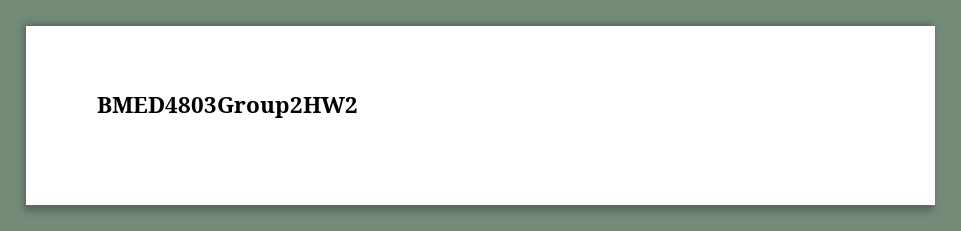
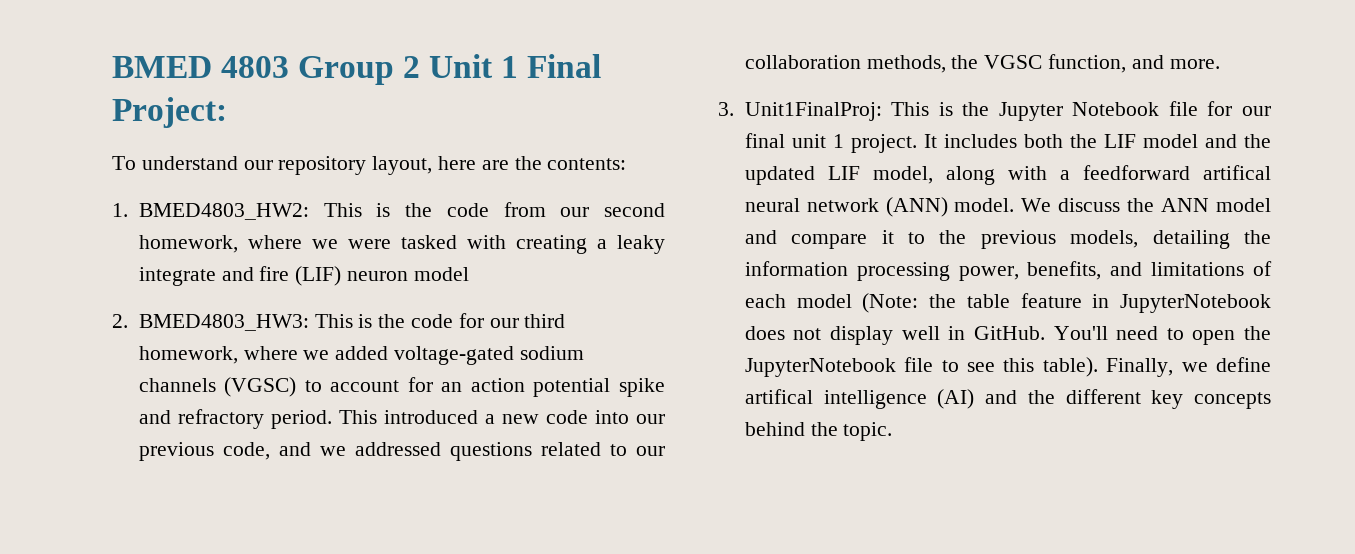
- BMED4803Group2HW2
+ BMED 4803 Group 2 Unit 1 Final Project:
+ To understand our repository layout, here are the contents:
+ 1. BMED4803_HW2: This is the code from our second homework, where we were tasked with creating a leaky integrate and fire (LIF) neuron model
+ 2. BMED4803_HW3: This is the code for our third homework, where we added voltage-gated sodium channels (VGSC) to account for an action potential spike and refractory period. This introduced a new code into our previous code, and we addressed questions related to our collaboration methods, the VGSC function, and more.
+ 3. Unit1FinalProj: This is the Jupyter Notebook file for our final unit 1 project. It includes both the LIF model and the updated LIF model, along with a feedforward artifical neural network (ANN) model. We discuss the ANN model and compare it to the previous models, detailing the information processing power, benefits, and limitations of each model (Note: the table feature in JupyterNotebook does not display well in GitHub. You'll need to open the JupyterNotebook file to see this table). Finally, we define artifical intelligence (AI) and the different key concepts behind the topic.

